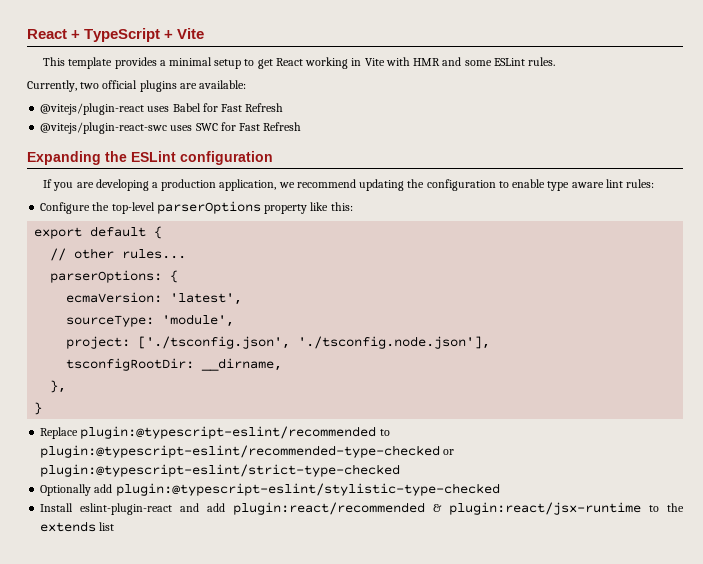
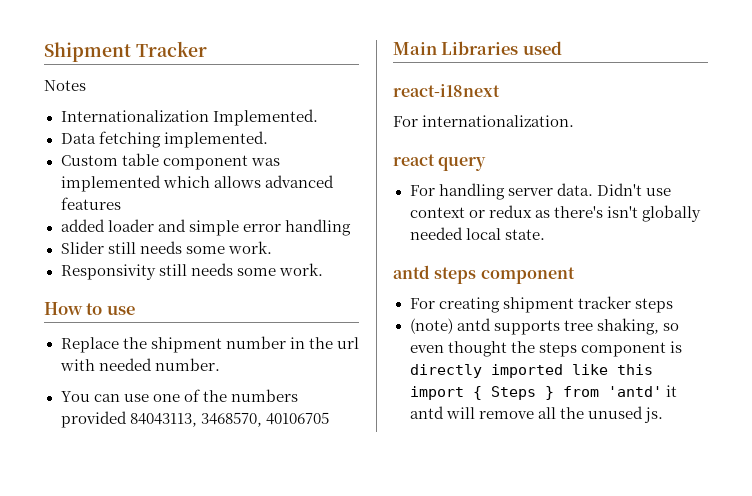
- React + TypeScript + Vite
- This template provides a minimal setup to get React working in Vite with HMR and some ESLint rules.
- Currently, two official plugins are available:
- @vitejs/plugin-react uses Babel for Fast Refresh
- @vitejs/plugin-react-swc uses SWC for Fast Refresh
- Expanding the ESLint configuration
- If you are developing a production application, we recommend updating the configuration to enable type aware lint rules:
- Configure the top-level parserOptions property like this:
- export default {
- // other rules...
- parserOptions: {
- ecmaVersion: 'latest',
- sourceType: 'module',
- project: ['./tsconfig.json', './tsconfig.node.json'],
- tsconfigRootDir: __dirname,
- },
- }
- Replace plugin:@typescript-eslint/recommended to plugin:@typescript-eslint/recommended-type-checked or plugin:@typescript-eslint/strict-type-checked
- Optionally add plugin:@typescript-eslint/stylistic-type-checked
- Install eslint-plugin-react and add plugin:react/recommended & plugin:react/jsx-runtime to the extends list
+ Shipment Tracker
+ Notes
+ Internationalization Implemented.
+ Data fetching implemented.
+ Custom table component was implemented which allows advanced features
+ added loader and simple error handling
+ Slider still needs some work.
+ Responsivity still needs some work.
+ How to use
+ Replace the shipment number in the url with needed number.
+ You can use one of the numbers provided 84043113, 3468570, 40106705
+ Main Libraries used
+ react-i18next
+ For internationalization.
+ react query
+ For handling server data. Didn't use context or redux as there's isn't globally needed local state.
+ antd steps component
+ For creating shipment tracker steps
+ (note) antd supports tree shaking, so even thought the steps component is directly imported like this import { Steps } from 'antd' it antd will remove all the unused js.

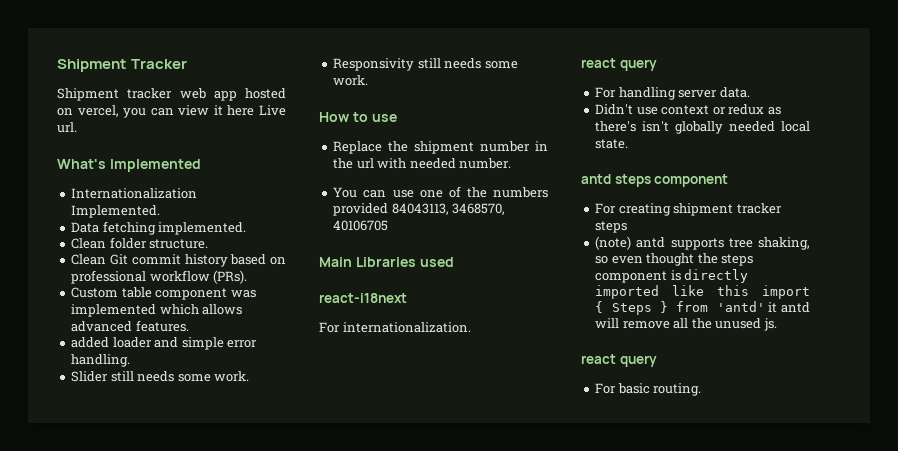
- Notes
+ Shipment tracker web app hosted on vercel, you can view it here Live url.
+ What's Implemented
+ Clean folder structure.
+ Clean Git commit history based on professional workflow (PRs).
- Custom table component was implemented which allows advanced features
+ Custom table component was implemented which allows advanced features.
- added loader and simple error handling
+ added loader and simple error handling.
- For handling server data. Didn't use context or redux as there's isn't globally needed local state.
+ For handling server data.
+ Didn't use context or redux as there's isn't globally needed local state.
  (note) antd supports tree shaking, so even thought the steps component is directly imported like this import { Steps } from 'antd' it antd will remove all the unused js.
+ react query
+ For basic routing.

